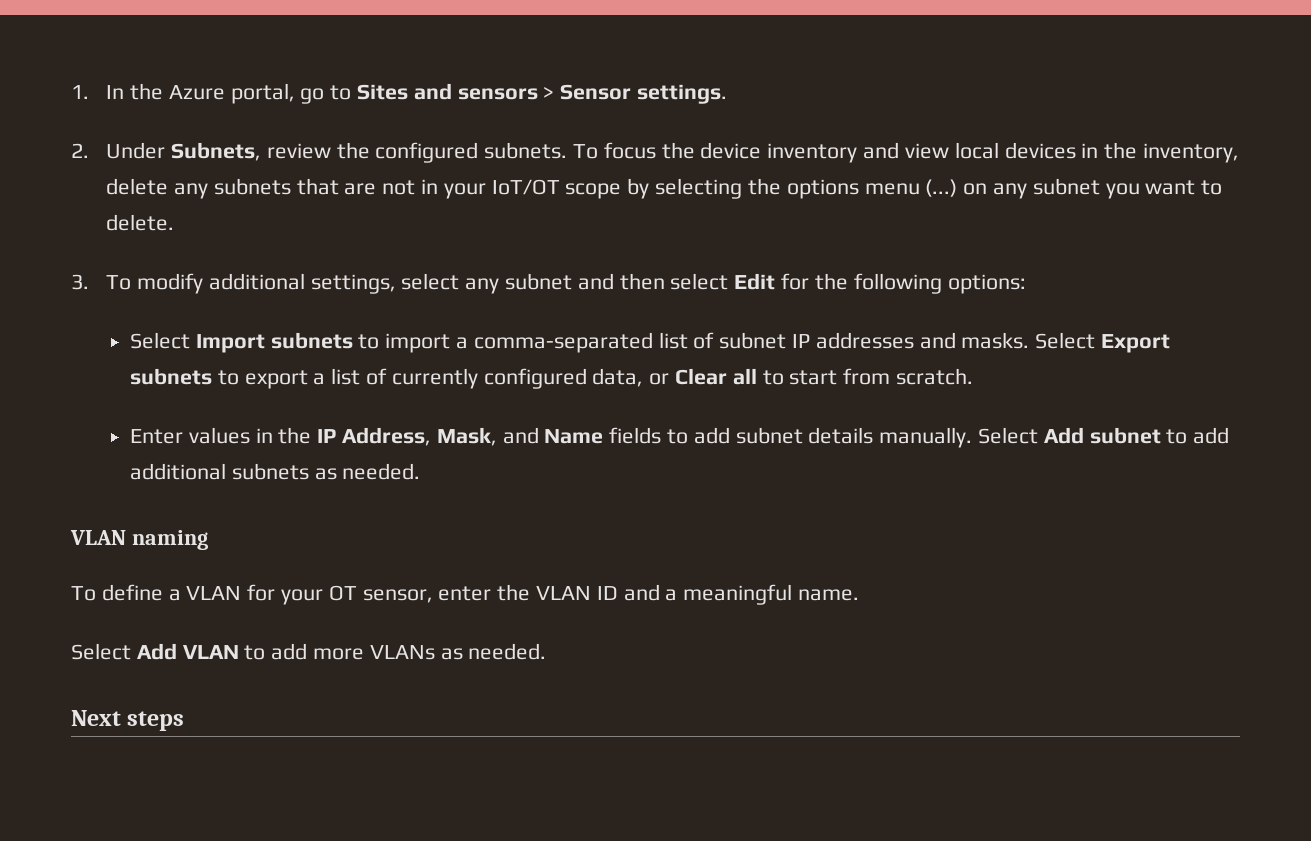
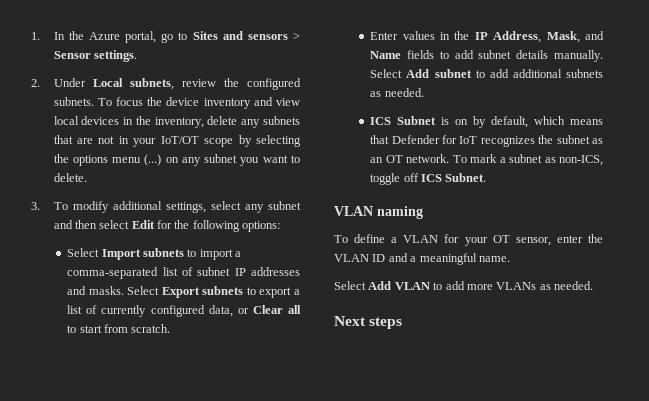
- 2. Under Subnets, review the configured subnets.
+ 2. Under Local subnets, review the configured subnets.
+ ICS Subnet is on by default, which means that Defender for IoT recognizes the subnet as an OT network. To mark a subnet as non-ICS, toggle off ICS Subnet.

